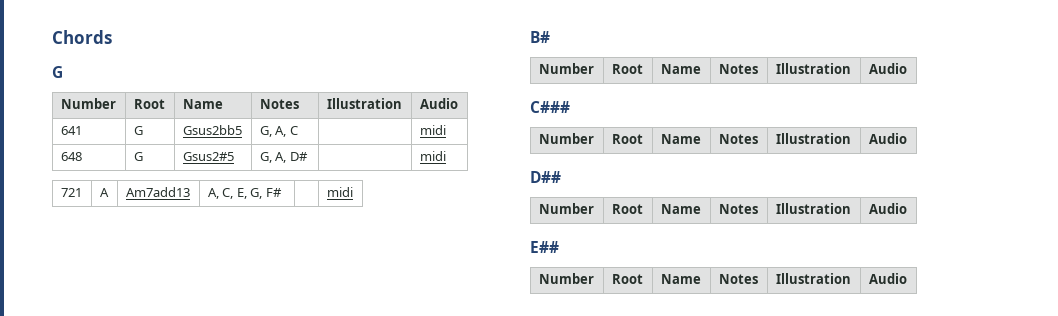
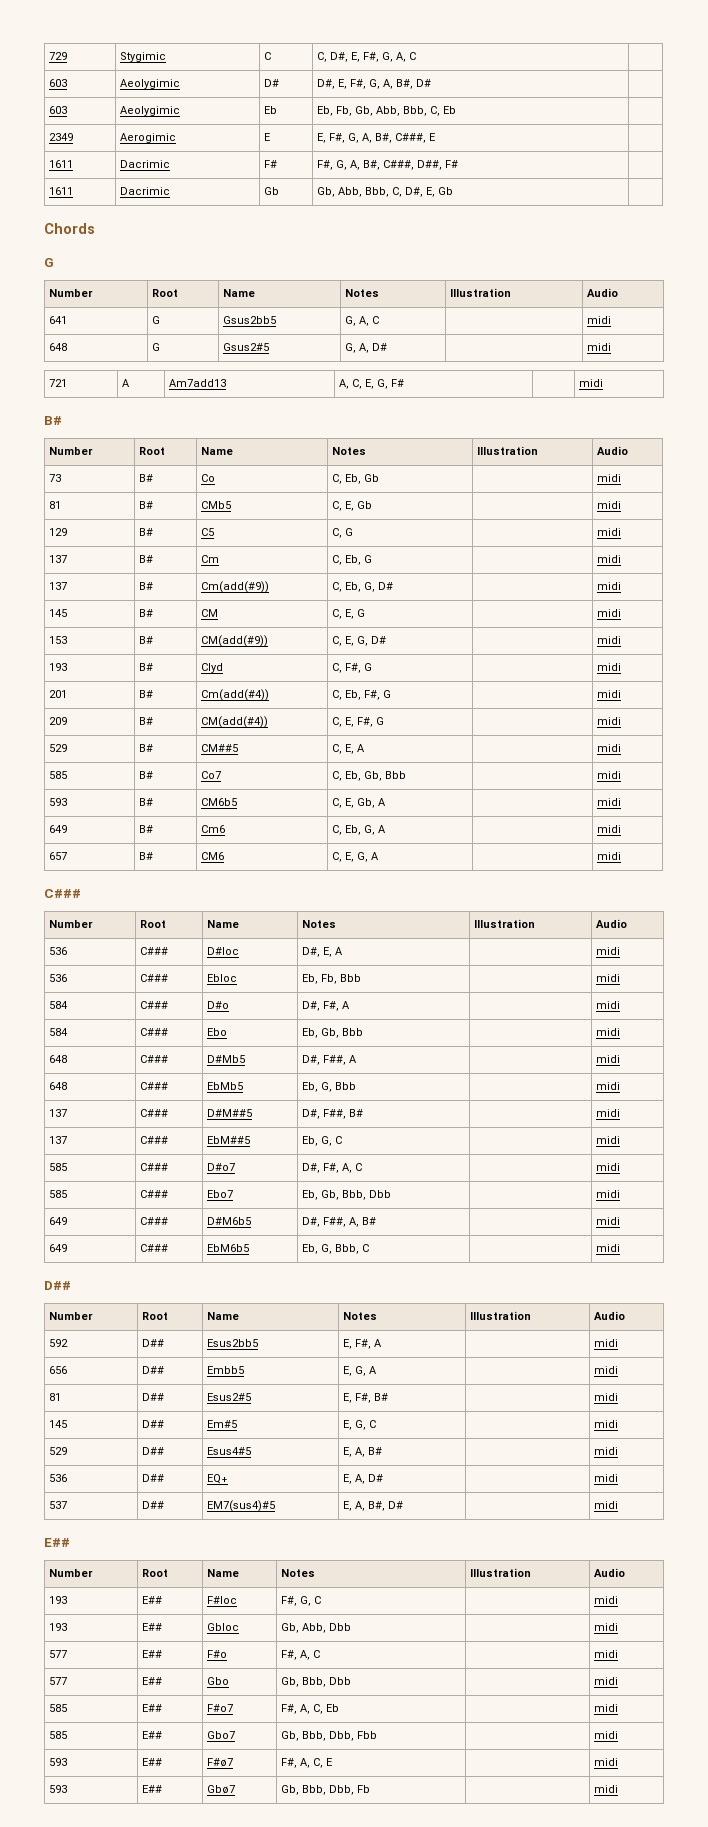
+ 729 | Stygimic | C | C, D#, E, F#, G, A, C |
+ 603 | Aeolygimic | D# | D#, E, F#, G, A, B#, D# |
+ 603 | Aeolygimic | Eb | Eb, Fb, Gb, Abb, Bbb, C, Eb |
+ 2349 | Aerogimic | E | E, F#, G, A, B#, C###, E |
+ 1611 | Dacrimic | F# | F#, G, A, B#, C###, D##, F# |
+ 1611 | Dacrimic | Gb | Gb, Abb, Bbb, C, D#, E, Gb |
+ 73 | B# | Co | C, Eb, Gb | | midi
+ 81 | B# | CMb5 | C, E, Gb | | midi
+ 129 | B# | C5 | C, G | | midi
+ 137 | B# | Cm | C, Eb, G | | midi
+ 137 | B# | Cm(add(#9)) | C, Eb, G, D# | | midi
+ 145 | B# | CM | C, E, G | | midi
+ 153 | B# | CM(add(#9)) | C, E, G, D# | | midi
+ 193 | B# | Clyd | C, F#, G | | midi
+ 201 | B# | Cm(add(#4)) | C, Eb, F#, G | | midi
+ 209 | B# | CM(add(#4)) | C, E, F#, G | | midi
+ 529 | B# | CM##5 | C, E, A | | midi
+ 585 | B# | Co7 | C, Eb, Gb, Bbb | | midi
+ 593 | B# | CM6b5 | C, E, Gb, A | | midi
+ 649 | B# | Cm6 | C, Eb, G, A | | midi
+ 657 | B# | CM6 | C, E, G, A | | midi
+ 536 | C### | D#loc | D#, E, A | | midi
+ 536 | C### | Ebloc | Eb, Fb, Bbb | | midi
+ 584 | C### | D#o | D#, F#, A | | midi
+ 584 | C### | Ebo | Eb, Gb, Bbb | | midi
+ 648 | C### | D#Mb5 | D#, F##, A | | midi
+ 648 | C### | EbMb5 | Eb, G, Bbb | | midi
+ 137 | C### | D#M##5 | D#, F##, B# | | midi
+ 137 | C### | EbM##5 | Eb, G, C | | midi
+ 585 | C### | D#o7 | D#, F#, A, C | | midi
+ 585 | C### | Ebo7 | Eb, Gb, Bbb, Dbb | | midi
+ 649 | C### | D#M6b5 | D#, F##, A, B# | | midi
+ 649 | C### | EbM6b5 | Eb, G, Bbb, C | | midi
+ 592 | D## | Esus2bb5 | E, F#, A | | midi
+ 656 | D## | Embb5 | E, G, A | | midi
+ 81 | D## | Esus2#5 | E, F#, B# | | midi
+ 145 | D## | Em#5 | E, G, C | | midi
+ 529 | D## | Esus4#5 | E, A, B# | | midi
+ 536 | D## | EQ+ | E, A, D# | | midi
+ 537 | D## | EM7(sus4)#5 | E, A, B#, D# | | midi
+ 193 | E## | F#loc | F#, G, C | | midi
+ 193 | E## | Gbloc | Gb, Abb, Dbb | | midi
+ 577 | E## | F#o | F#, A, C | | midi
+ 577 | E## | Gbo | Gb, Bbb, Dbb | | midi
+ 585 | E## | F#o7 | F#, A, C, Eb | | midi
+ 585 | E## | Gbo7 | Gb, Bbb, Dbb, Fbb | | midi
+ 593 | E## | F#ø7 | F#, A, C, E | | midi
+ 593 | E## | Gbø7 | Gb, Bbb, Dbb, Fb | | midi

